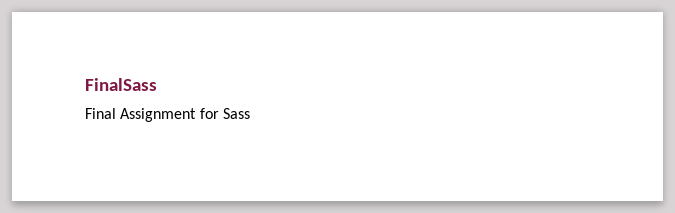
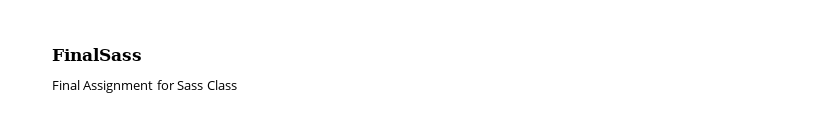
- Final Assignment for Sass
+ Final Assignment for Sass Class

